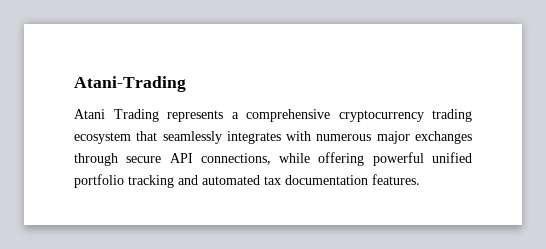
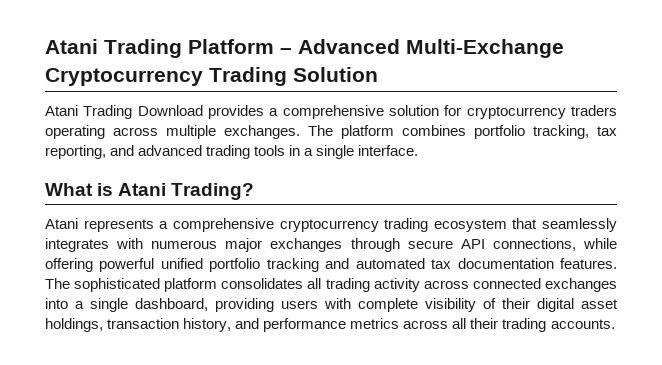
- Atani-Trading
- Atani Trading represents a comprehensive cryptocurrency trading ecosystem that seamlessly integrates with numerous major exchanges through secure API connections, while offering powerful unified portfolio tracking and automated tax documentation features.
+ Atani Trading Platform – Advanced Multi-Exchange Cryptocurrency Trading Solution
+ Atani Trading Download provides a comprehensive solution for cryptocurrency traders operating across multiple exchanges. The platform combines portfolio tracking, tax reporting, and advanced trading tools in a single interface.
+ What is Atani Trading?
+ Atani represents a comprehensive cryptocurrency trading ecosystem that seamlessly integrates with numerous major exchanges through secure API connections, while offering powerful unified portfolio tracking and automated tax documentation features.
+ The sophisticated platform consolidates all trading activity across connected exchanges into a single dashboard, providing users with complete visibility of their digital asset holdings, transaction history, and performance metrics across all their trading accounts.

